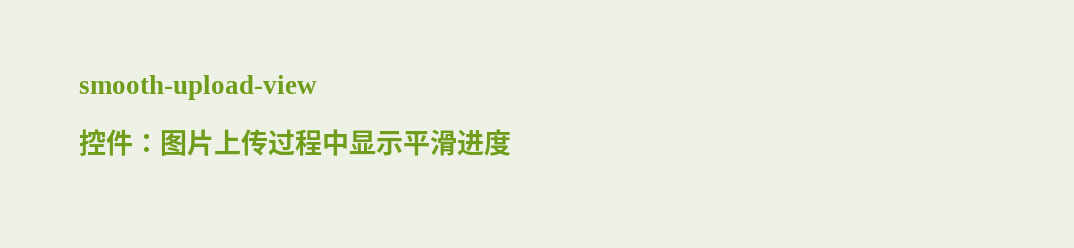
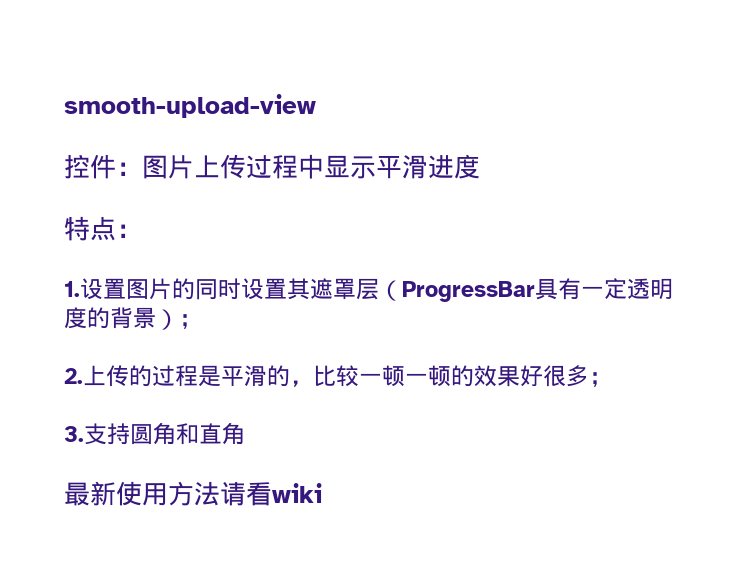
+ 特点：
+ 1.设置图片的同时设置其遮罩层（ProgressBar具有一定透明度的背景）；
+ 2.上传的过程是平滑的，比较一顿一顿的效果好很多；
+ 3.支持圆角和直角
+ 最新使用方法请看wiki

